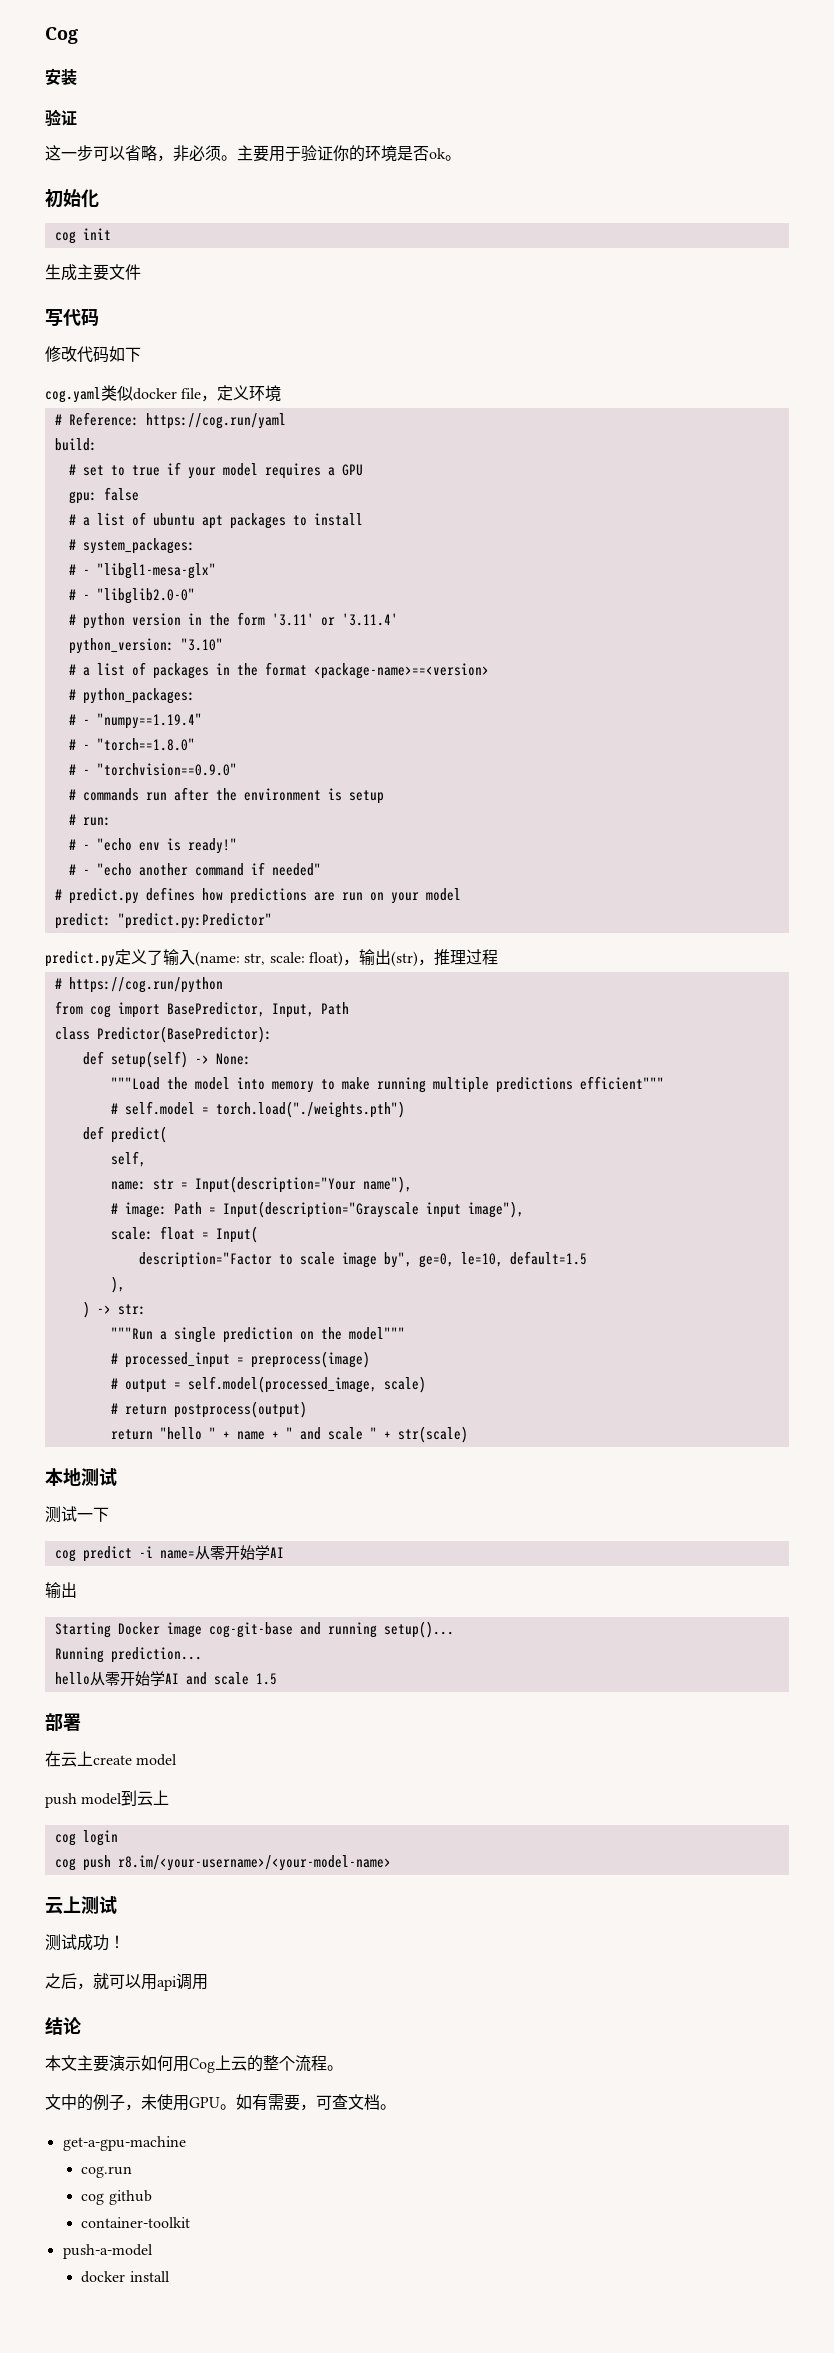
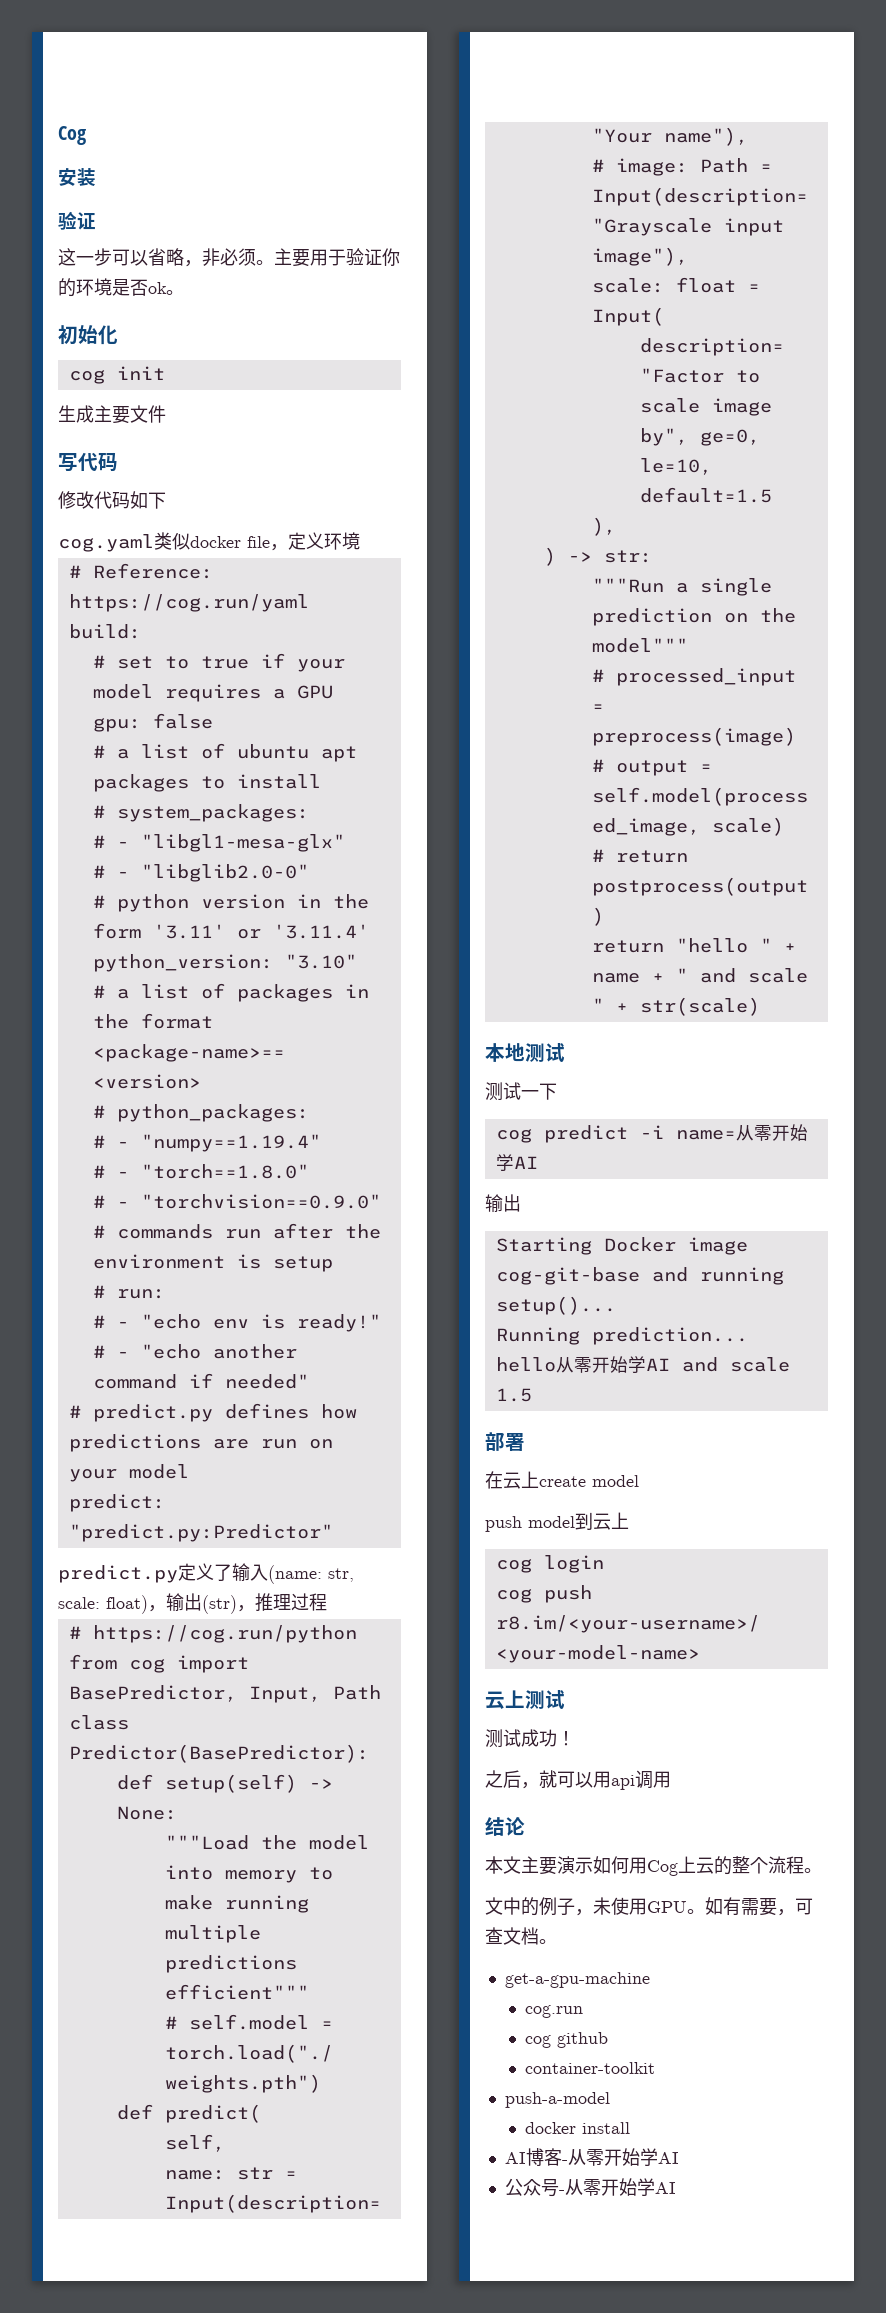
+ AI博客-从零开始学AI
+ 公众号-从零开始学AI

